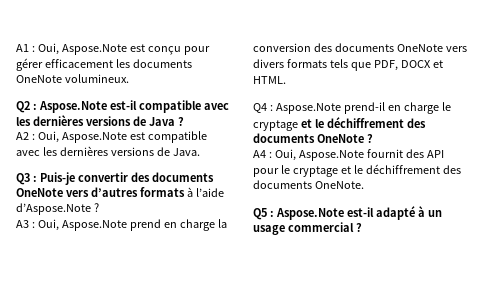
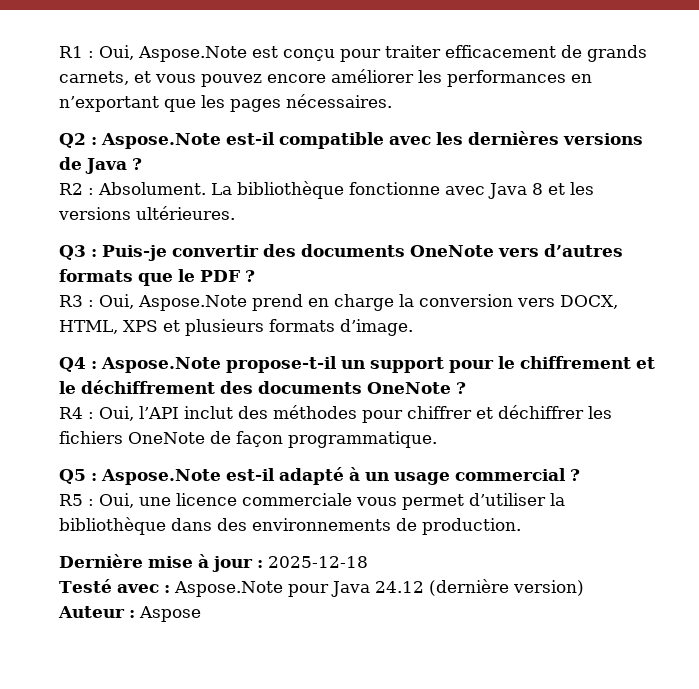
- A1 : Oui, Aspose.Note est conçu pour gérer efficacement les documents OneNote volumineux.
+ R1 : Oui, Aspose.Note est conçu pour traiter efficacement de grands carnets, et vous pouvez encore améliorer les performances en n’exportant que les pages nécessaires.
- A2 : Oui, Aspose.Note est compatible avec les dernières versions de Java.
+ R2 : Absolument. La bibliothèque fonctionne avec Java 8 et les versions ultérieures.
- Q3 : Puis‑je convertir des documents OneNote vers d’autres formats à l’aide d’Aspose.Note ?
- A3 : Oui, Aspose.Note prend en charge la conversion des documents OneNote vers divers formats tels que PDF, DOCX et HTML.
- Q4 : Aspose.Note prend-il en charge le cryptage et le déchiffrement des documents OneNote ?
+ Q3 : Puis‑je convertir des documents OneNote vers d’autres formats que le PDF ?
+ R3 : Oui, Aspose.Note prend en charge la conversion vers DOCX, HTML, XPS et plusieurs formats d’image.
+ Q4 : Aspose.Note propose‑t‑il un support pour le chiffrement et le déchiffrement des documents OneNote ?
- A4 : Oui, Aspose.Note fournit des API pour le cryptage et le déchiffrement des documents OneNote.
+ R4 : Oui, l’API inclut des méthodes pour chiffrer et déchiffrer les fichiers OneNote de façon programmatique.
+ R5 : Oui, une licence commerciale vous permet d’utiliser la bibliothèque dans des environnements de production.
+ Dernière mise à jour : 2025-12-18
+ Testé avec : Aspose.Note pour Java 24.12 (dernière version)
+ Auteur : Aspose

